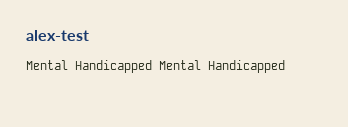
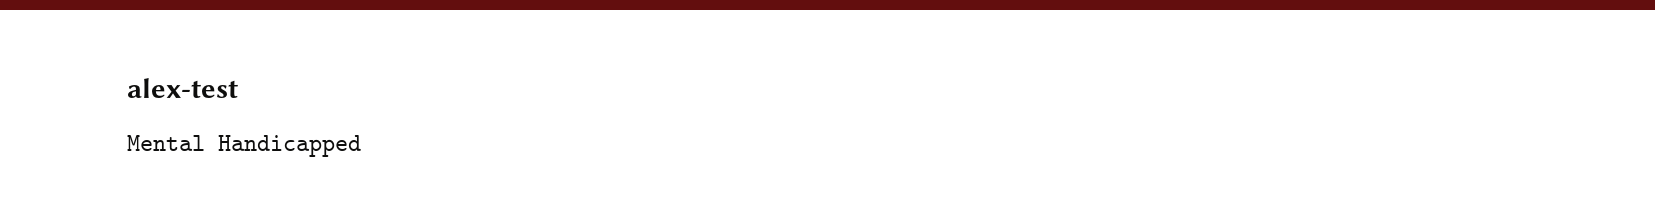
- Mental Handicapped Mental Handicapped
+ Mental Handicapped

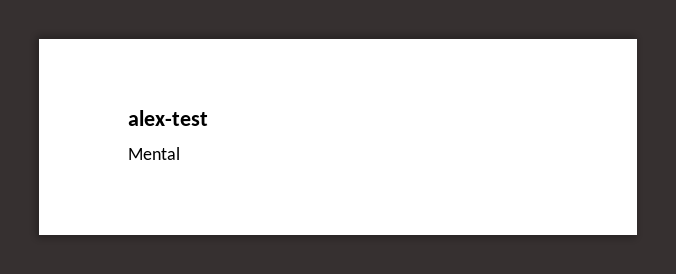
- Mental Handicapped
+ Mental

